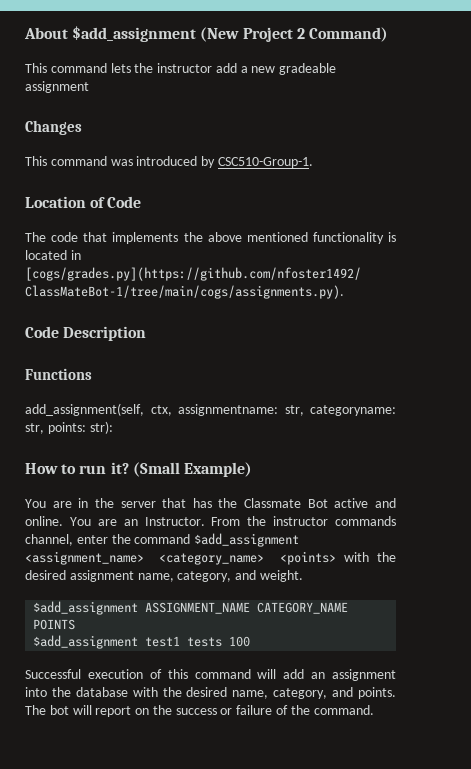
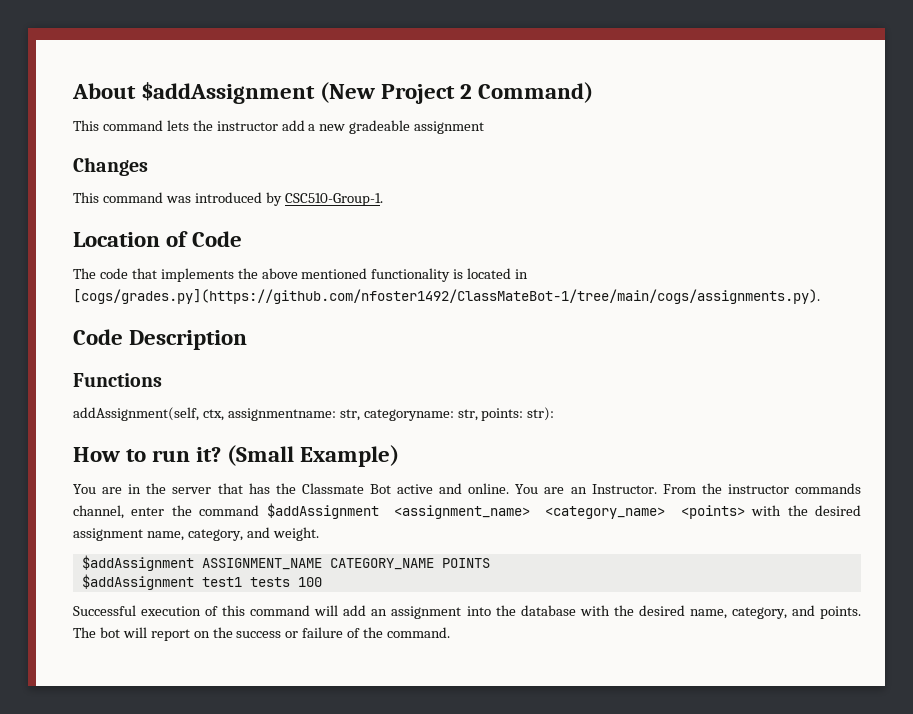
- About $add_assignment (New Project 2 Command)
+ About $addAssignment (New Project 2 Command)
- add_assignment(self, ctx, assignmentname: str, categoryname: str, points: str):
+ addAssignment(self, ctx, assignmentname: str, categoryname: str, points: str):
- From the instructor commands channel, enter the command $add_assignment <assignment_name> <category_name> <points> with the desired assignment name, category, and weight.
+ From the instructor commands channel, enter the command $addAssignment <assignment_name> <category_name> <points> with the desired assignment name, category, and weight.
- $add_assignment ASSIGNMENT_NAME CATEGORY_NAME POINTS
+ $addAssignment ASSIGNMENT_NAME CATEGORY_NAME POINTS
- $add_assignment test1 tests 100
+ $addAssignment test1 tests 100

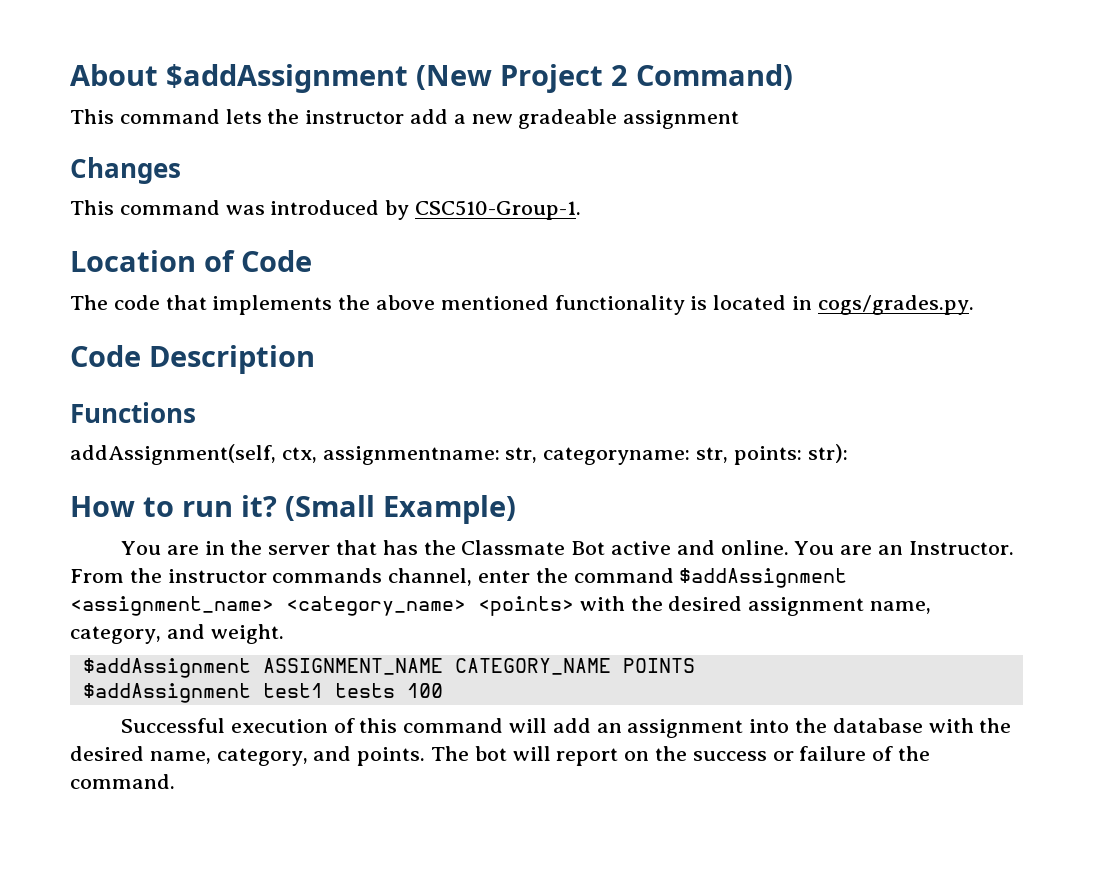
- The code that implements the above mentioned functionality is located in [cogs/grades.py](https://github.com/nfoster1492/ClassMateBot-1/tree/main/cogs/assignments.py).
+ The code that implements the above mentioned functionality is located in cogs/grades.py.

